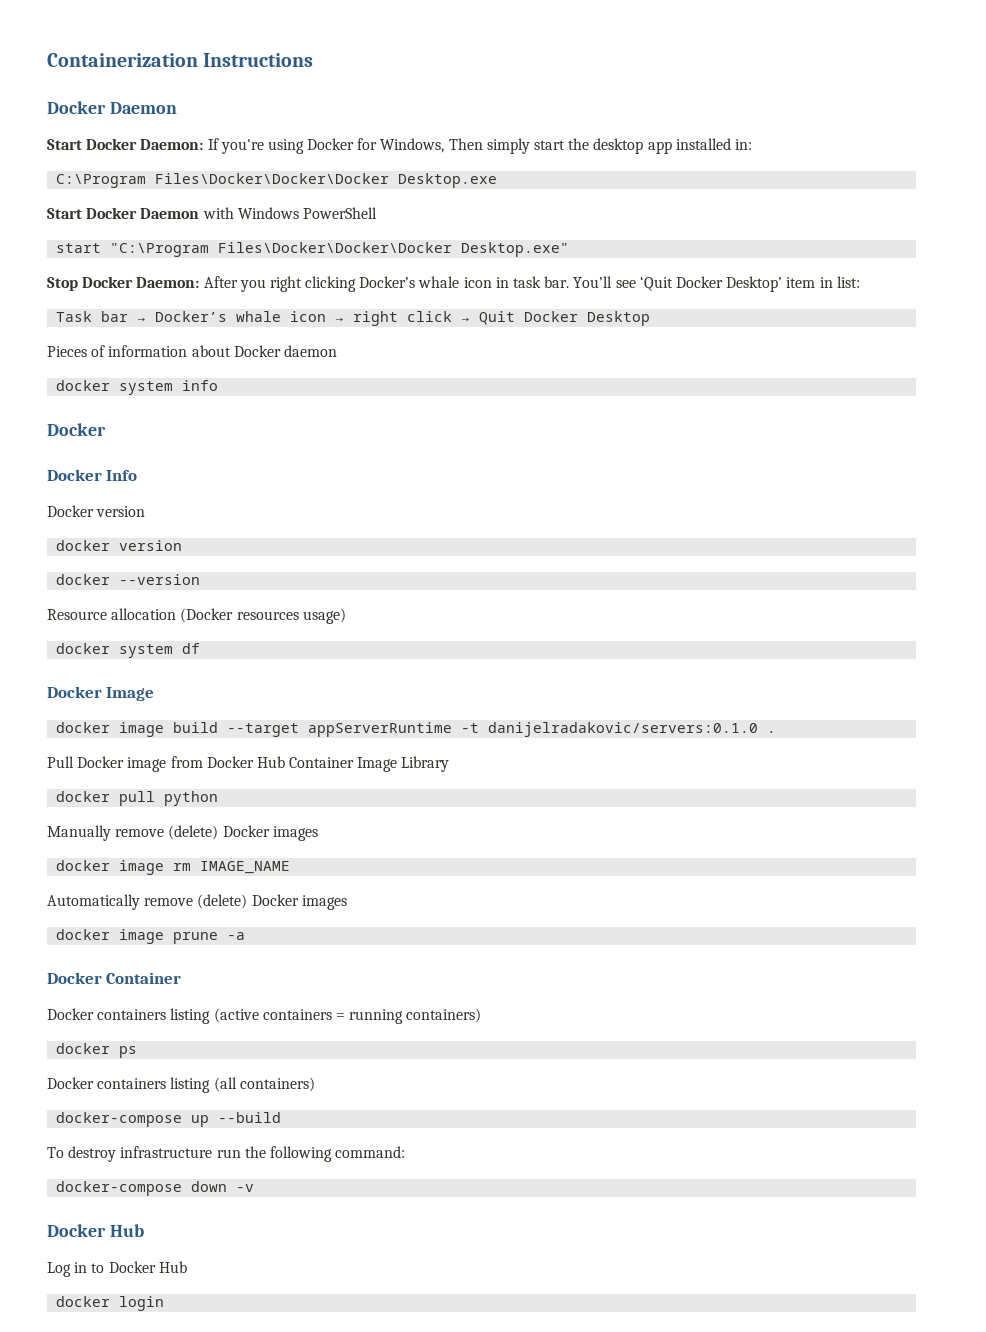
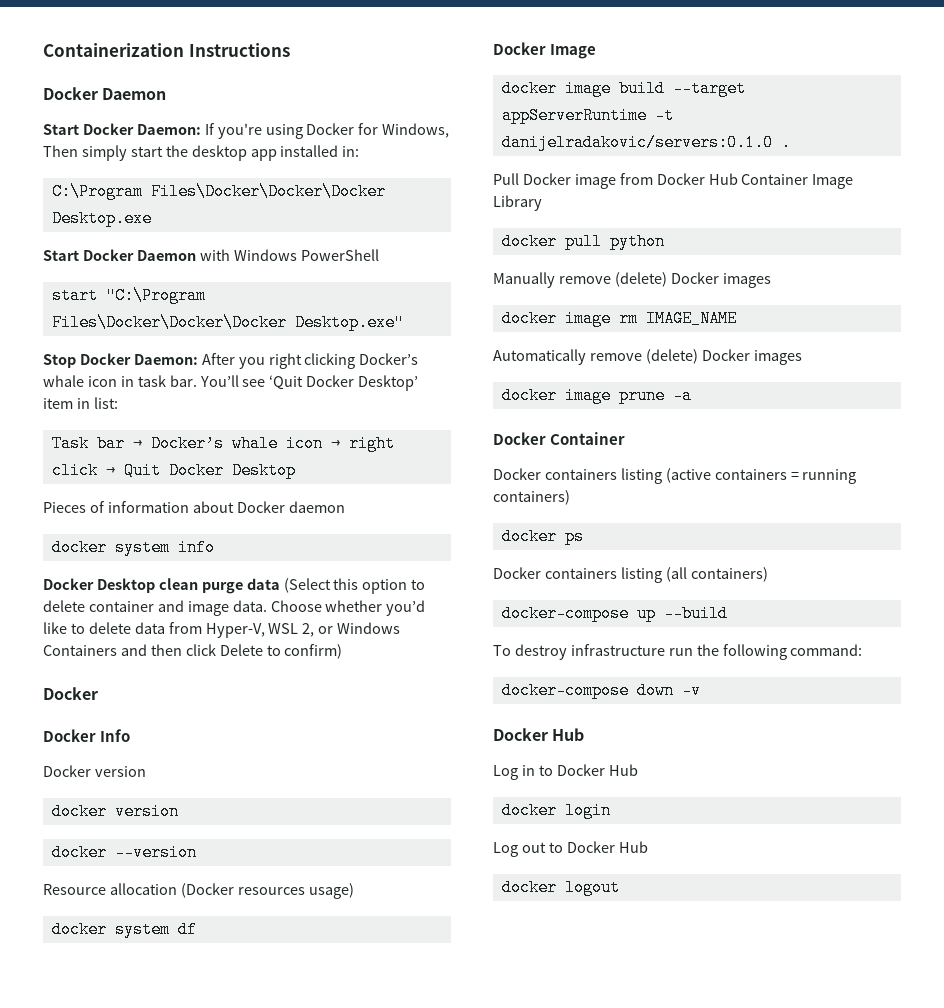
+ Docker Desktop clean purge data (Select this option to delete container and image data. Choose whether you’d like to delete data from Hyper-V, WSL 2, or Windows Containers and then click Delete to confirm)
+ Log out to Docker Hub
+ docker logout

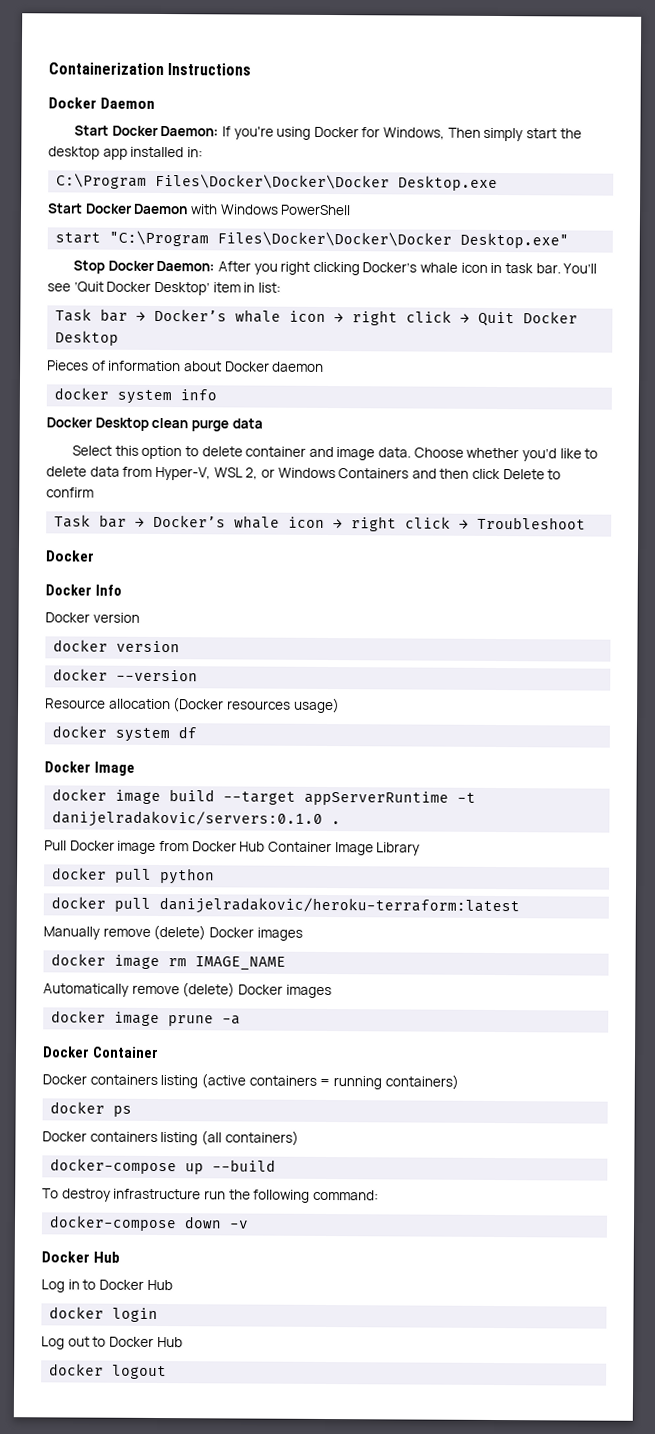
- Docker Desktop clean purge data (Select this option to delete container and image data.
+ Docker Desktop clean purge data
+ Select this option to delete container and image data.
- Choose whether you’d like to delete data from Hyper-V, WSL 2, or Windows Containers and then click Delete to confirm)
+ Choose whether you’d like to delete data from Hyper-V, WSL 2, or Windows Containers and then click Delete to confirm
+ Task bar → Docker’s whale icon → right click → Troubleshoot
+ docker pull danijelradakovic/heroku-terraform:latest

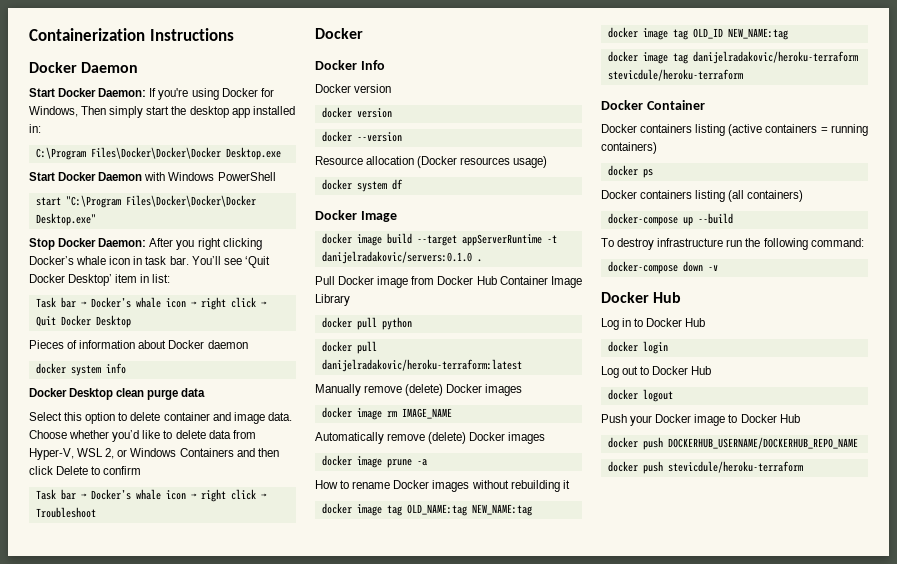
+ How to rename Docker images without rebuilding it
+ docker image tag OLD_NAME:tag NEW_NAME:tag
+ docker image tag OLD_ID NEW_NAME:tag
+ docker image tag danijelradakovic/heroku-terraform stevicdule/heroku-terraform
+ Push your Docker image to Docker Hub
+ docker push DOCKERHUB_USERNAME/DOCKERHUB_REPO_NAME
+ docker push stevicdule/heroku-terraform

